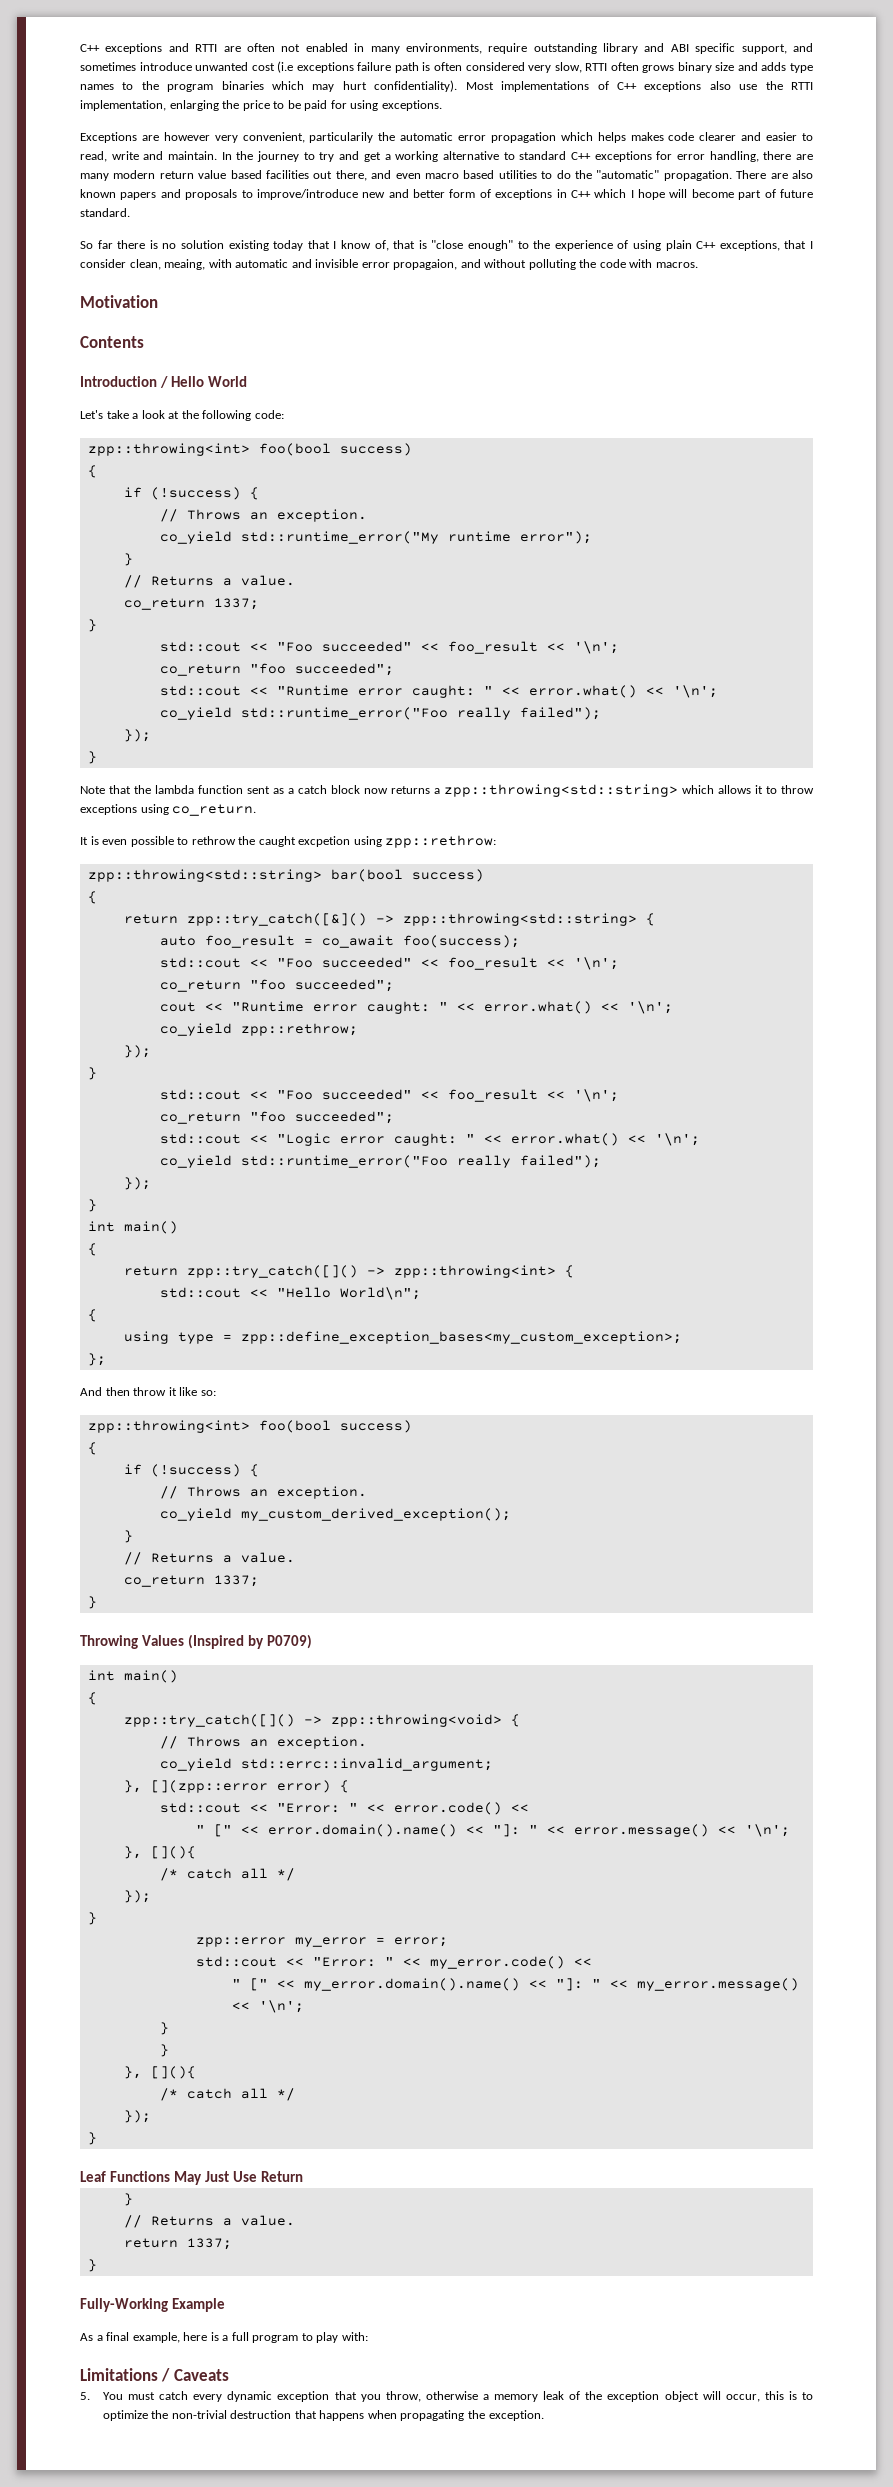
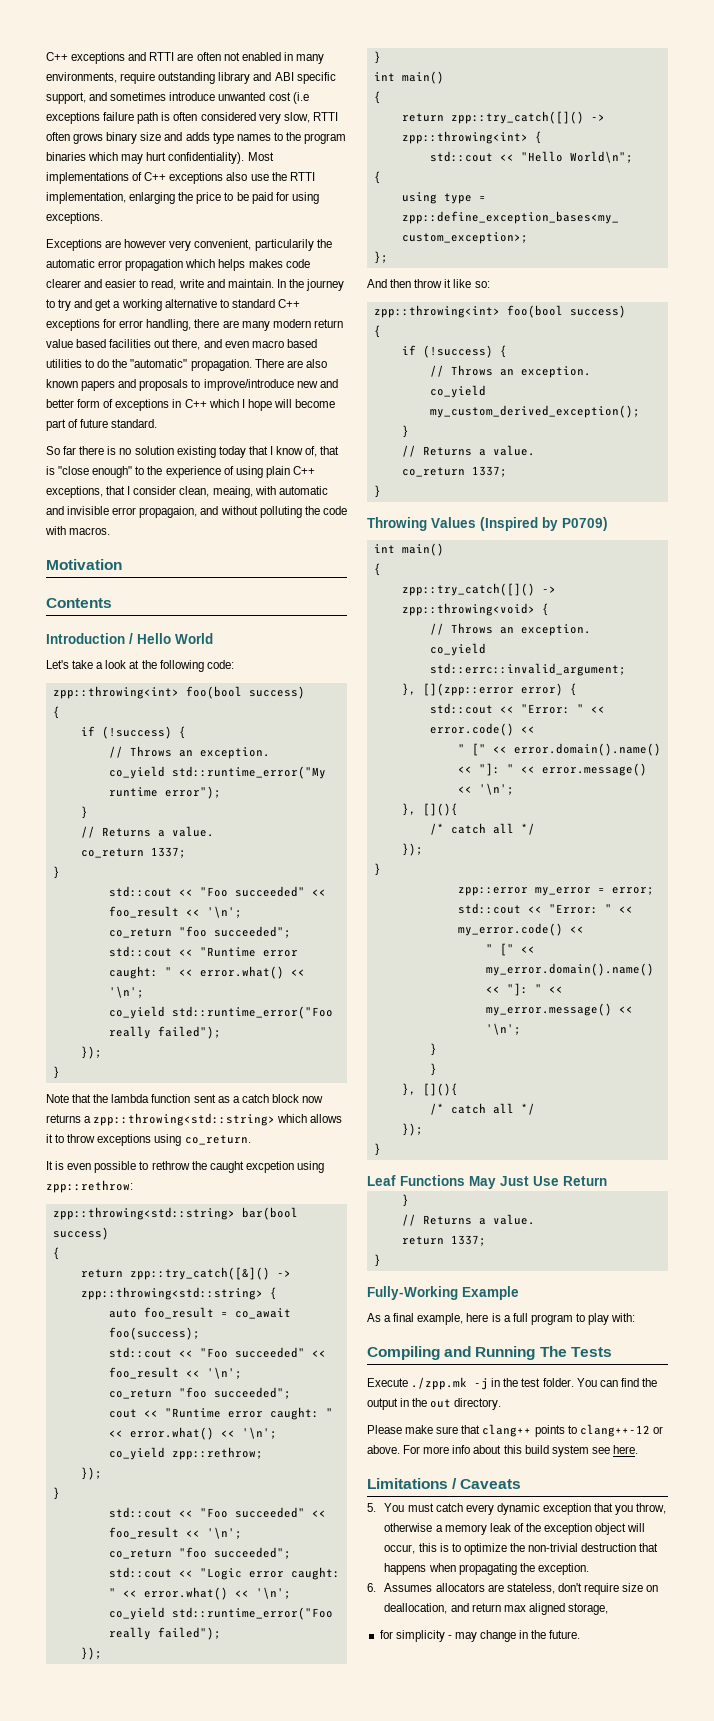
+ Compiling and Running The Tests
+ Execute ./zpp.mk -j in the test folder. You can find the output in the out directory.
+ Please make sure that clang++ points to clang++-12 or above. For more info about this build system see here.
+ 6. Assumes allocators are stateless, don't require size on deallocation, and return max aligned storage,
+ for simplicity - may change in the future.

